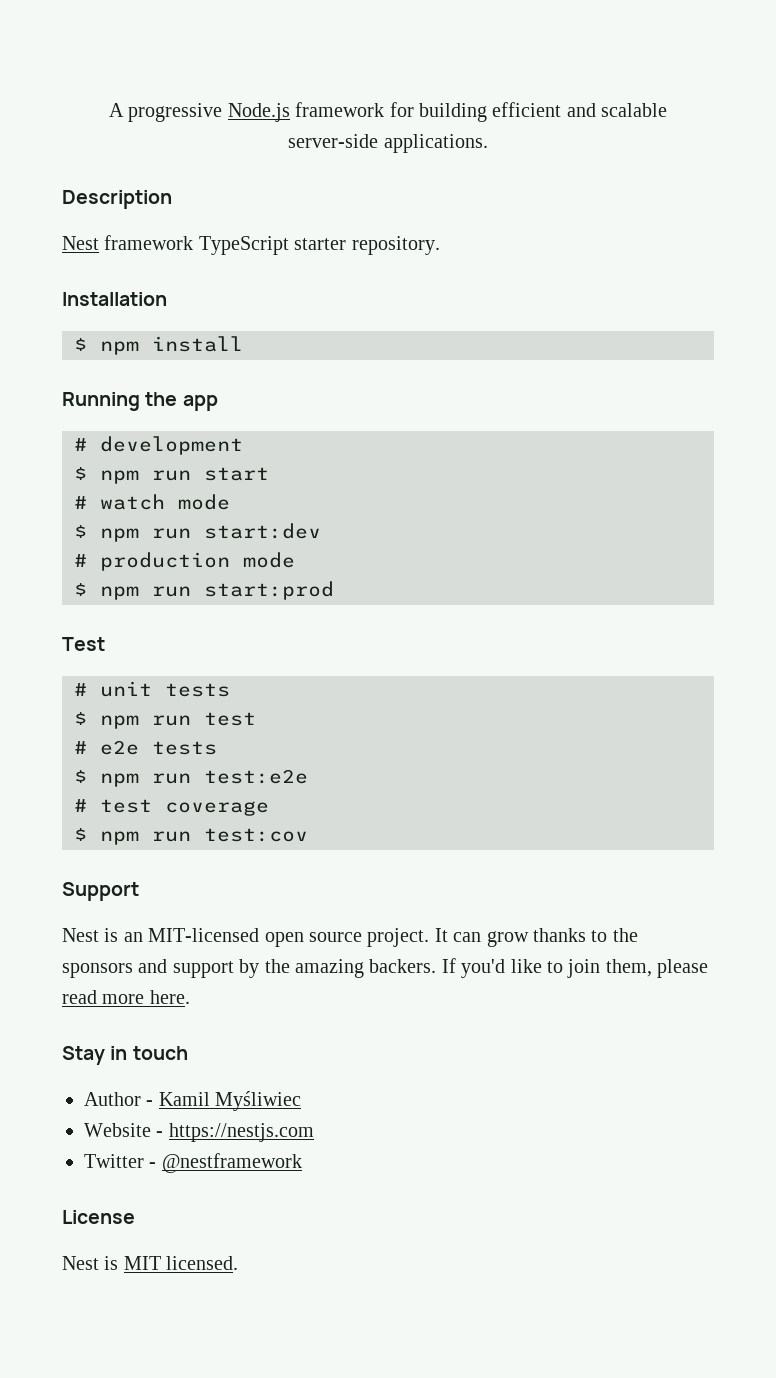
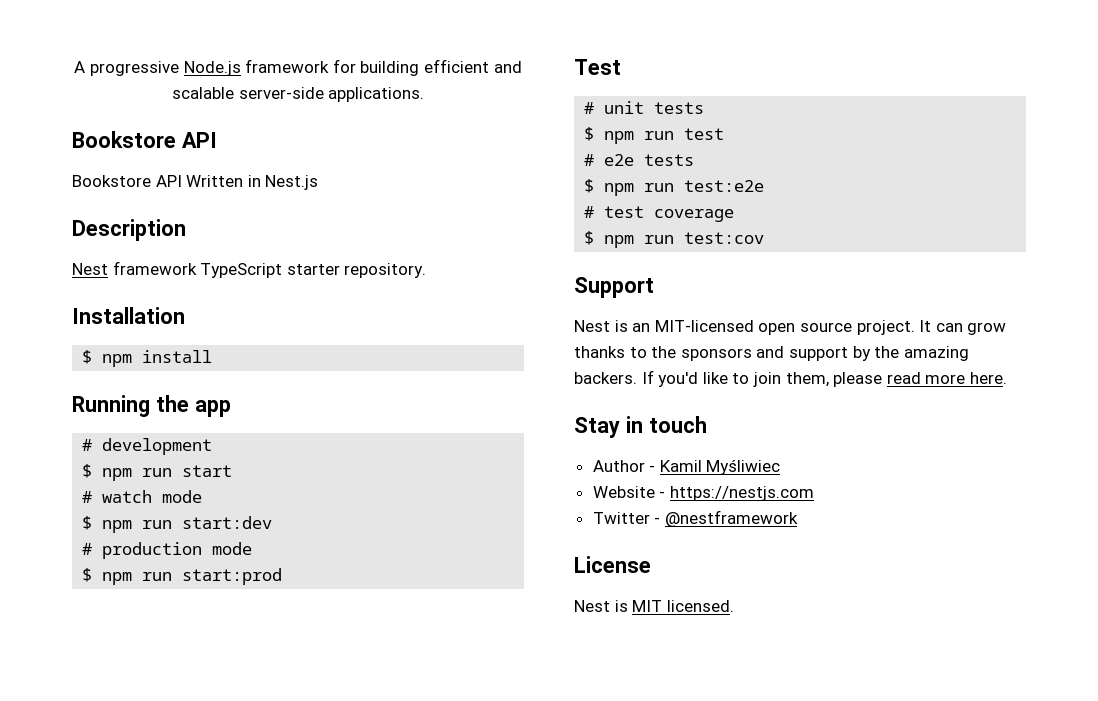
  A progressive Node.js framework for building efficient and scalable server-side applications.
+ Bookstore API
+ Bookstore API Written in Nest.js

